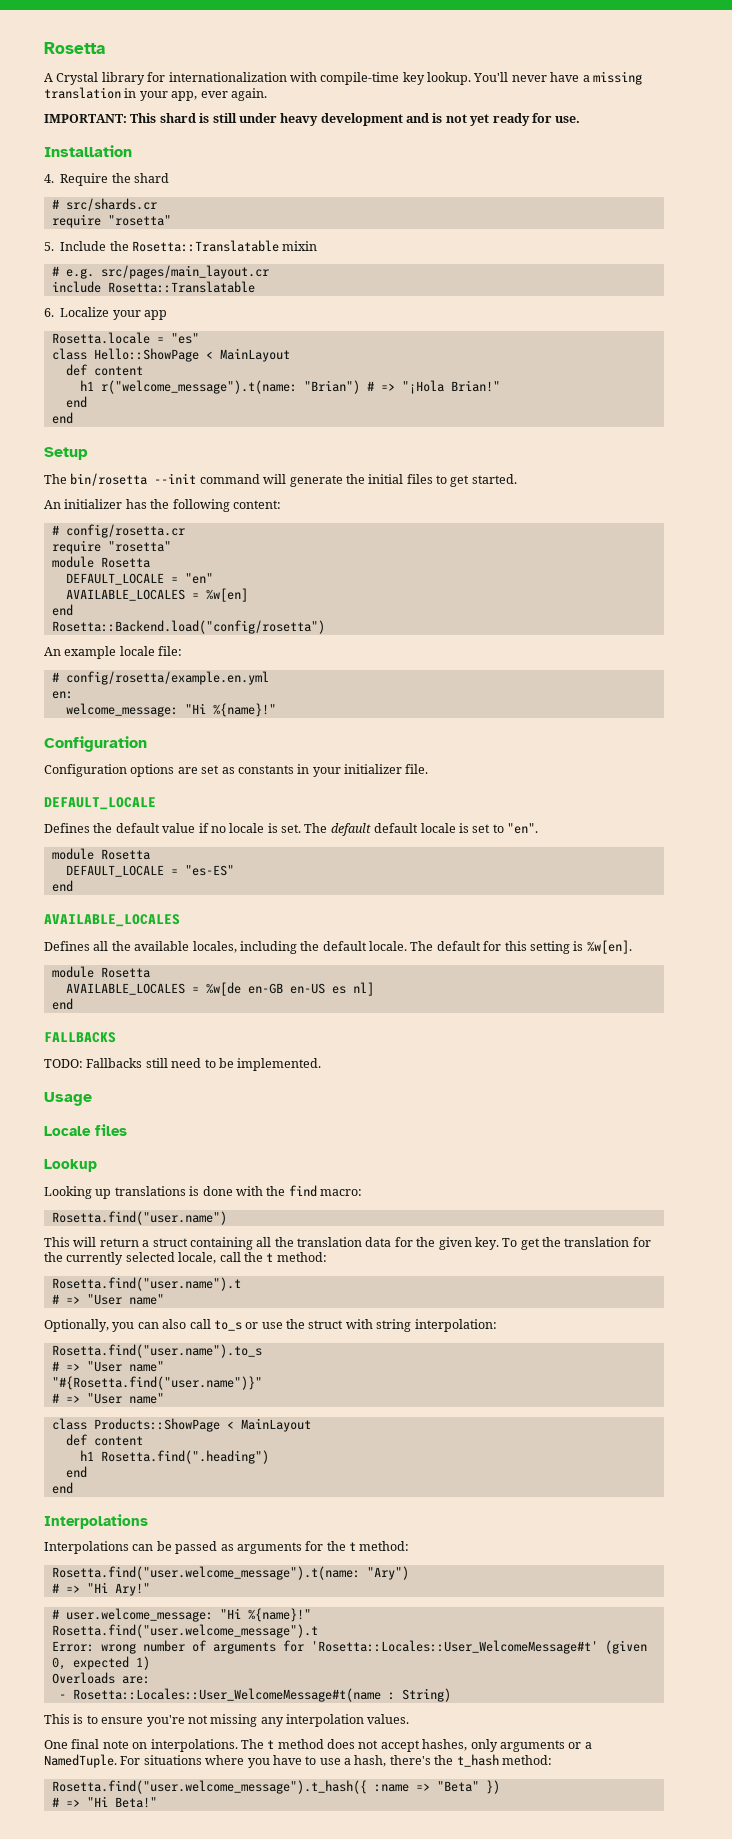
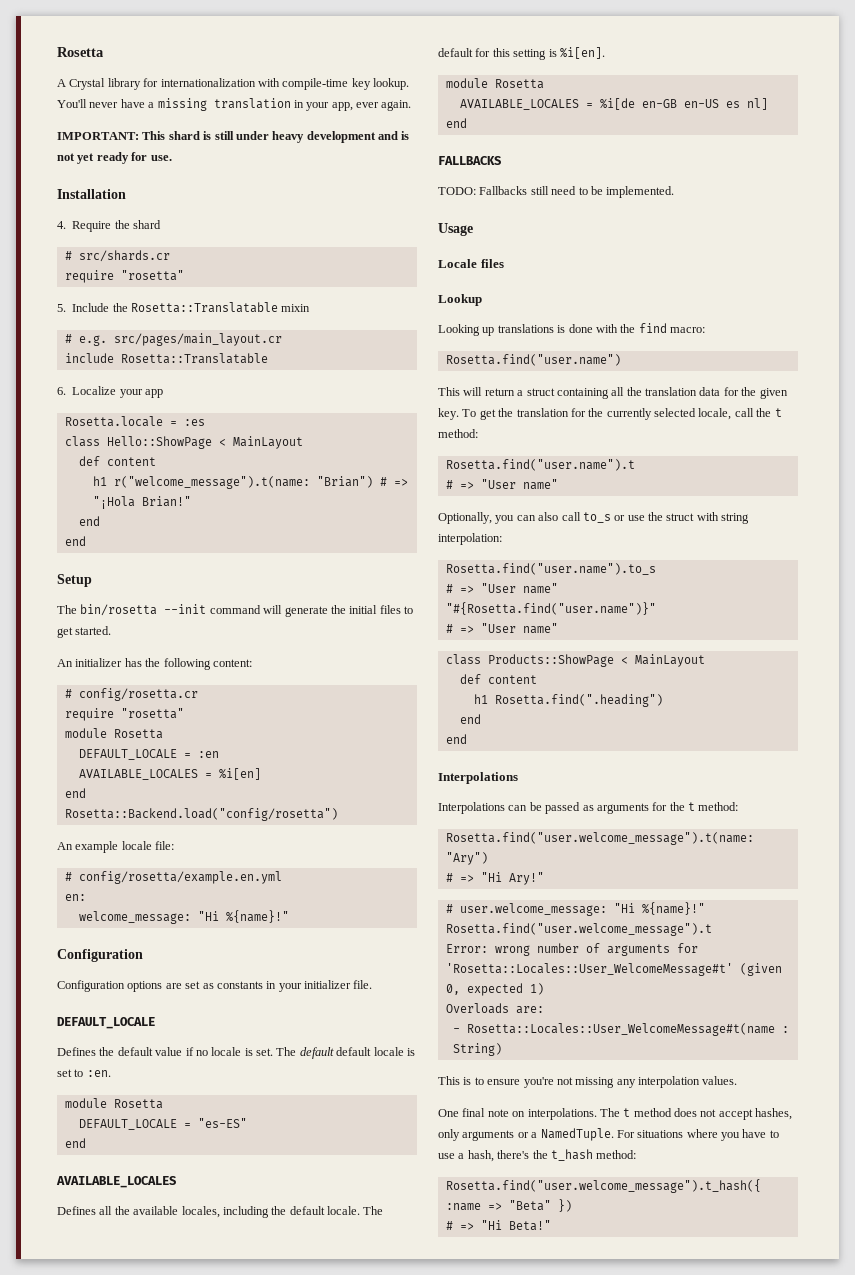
- Rosetta.locale = "es"
+ Rosetta.locale = :es
- DEFAULT_LOCALE = "en"
- AVAILABLE_LOCALES = %w[en]
+ DEFAULT_LOCALE = :en
+ AVAILABLE_LOCALES = %i[en]
- The default default locale is set to "en".
+ The default default locale is set to :en.
- The default for this setting is %w[en].
+ The default for this setting is %i[en].
- AVAILABLE_LOCALES = %w[de en-GB en-US es nl]
+ AVAILABLE_LOCALES = %i[de en-GB en-US es nl]

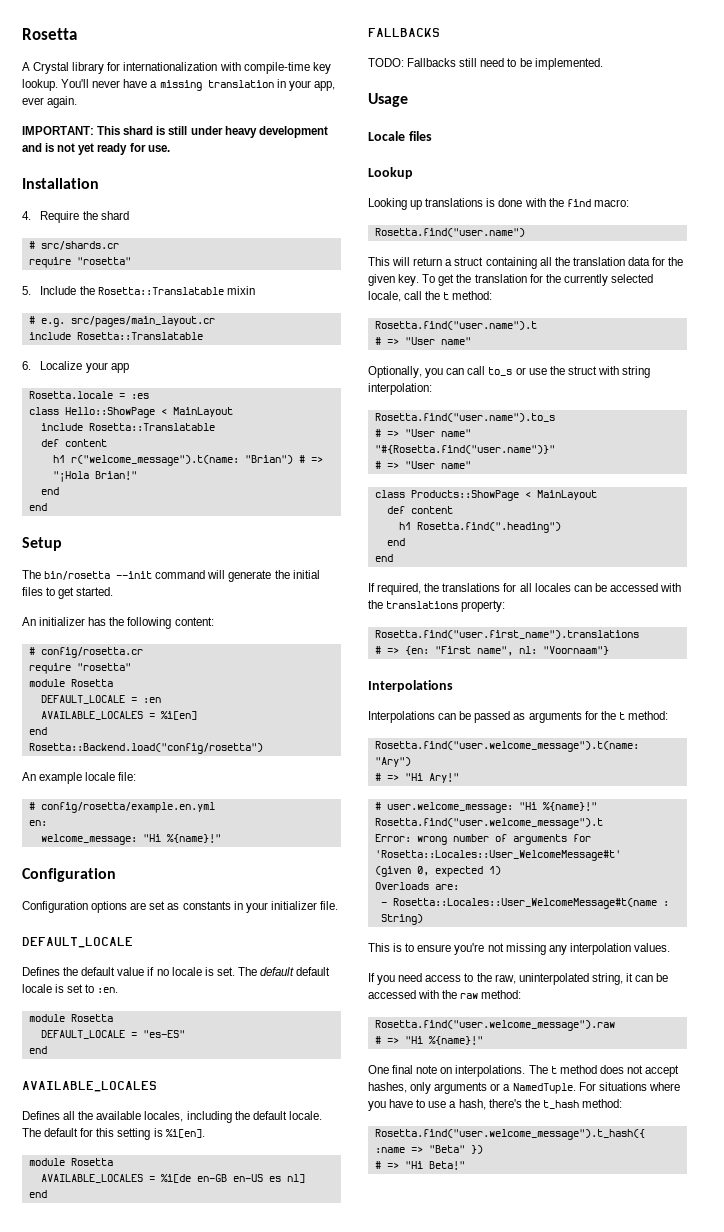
  class Hello::ShowPage < MainLayout
+ include Rosetta::Translatable
- Optionally, you can also call to_s or use the struct with string interpolation:
+ Optionally, you can call to_s or use the struct with string interpolation:
+ If required, the translations for all locales can be accessed with the translations property:
+ Rosetta.find("user.first_name").translations
+ # => {en: "First name", nl: "Voornaam"}
- Error: wrong number of arguments for 'Rosetta::Locales::User_WelcomeMessage#t' (given 0, expected 1)
+ Error: wrong number of arguments for 'Rosetta::Locales::User_WelcomeMessage#t'
+ (given 0, expected 1)
+ If you need access to the raw, uninterpolated string, it can be accessed with the raw method:
+ Rosetta.find("user.welcome_message").raw
+ # => "Hi %{name}!"

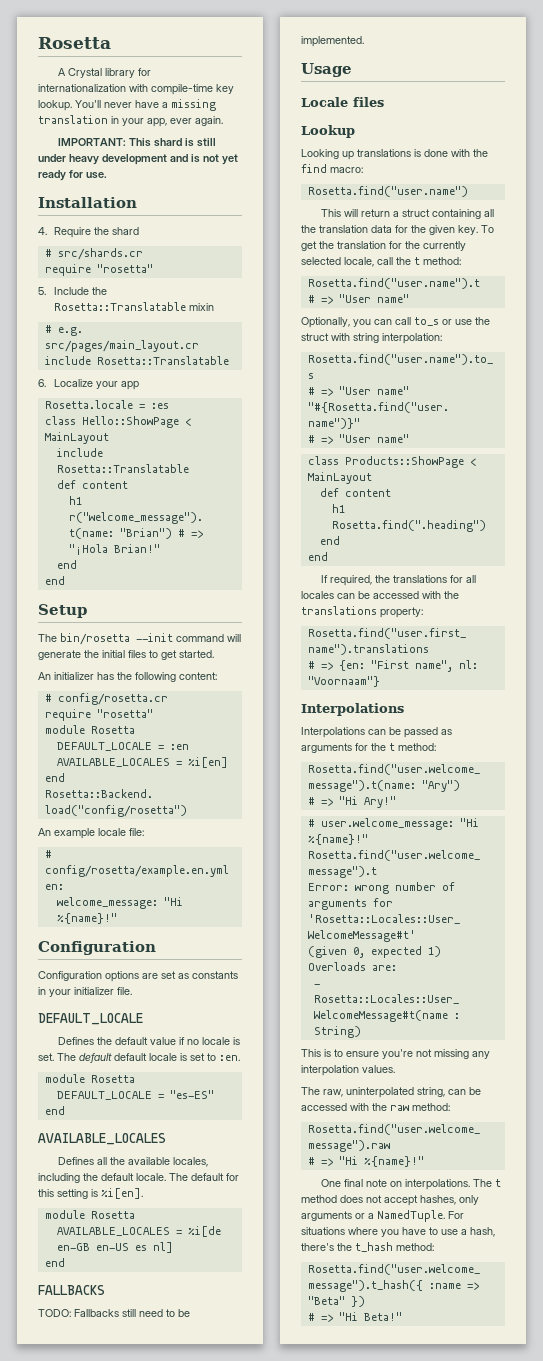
- If you need access to the raw, uninterpolated string, it can be accessed with the raw method:
+ The raw, uninterpolated string, can be accessed with the raw method:

